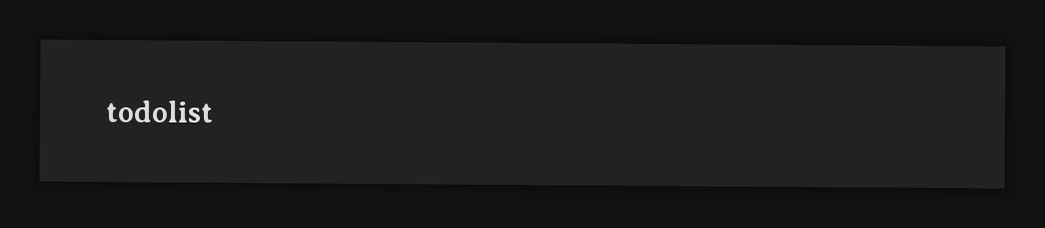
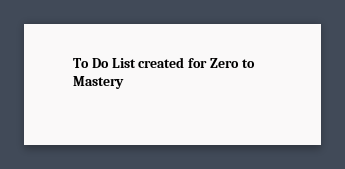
- todolist
+ To Do List created for Zero to Mastery

